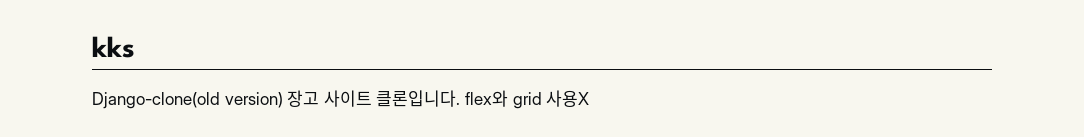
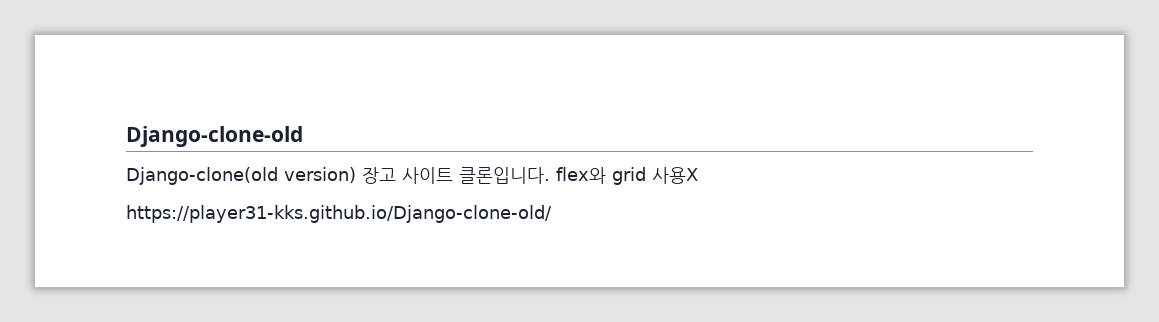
- kks
+ Django-clone-old
+ https://player31-kks.github.io/Django-clone-old/

